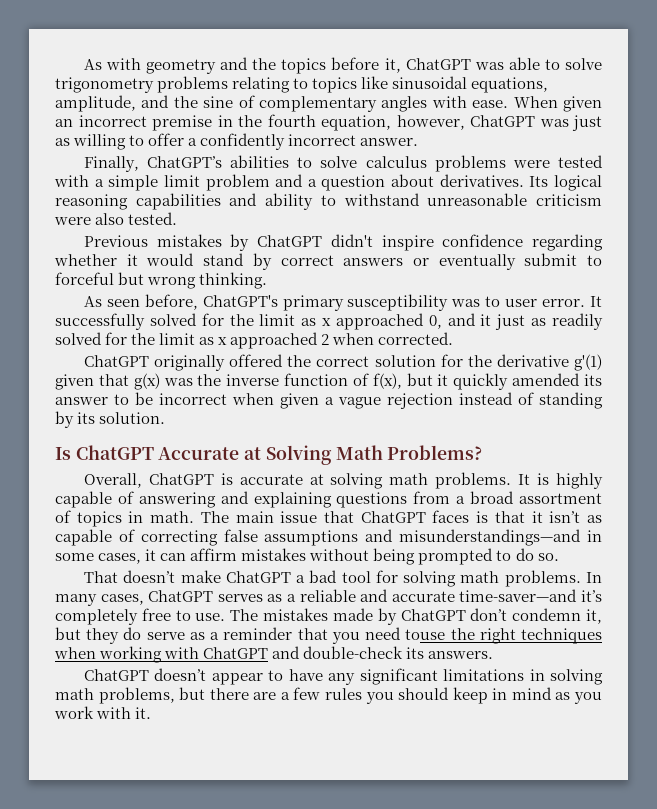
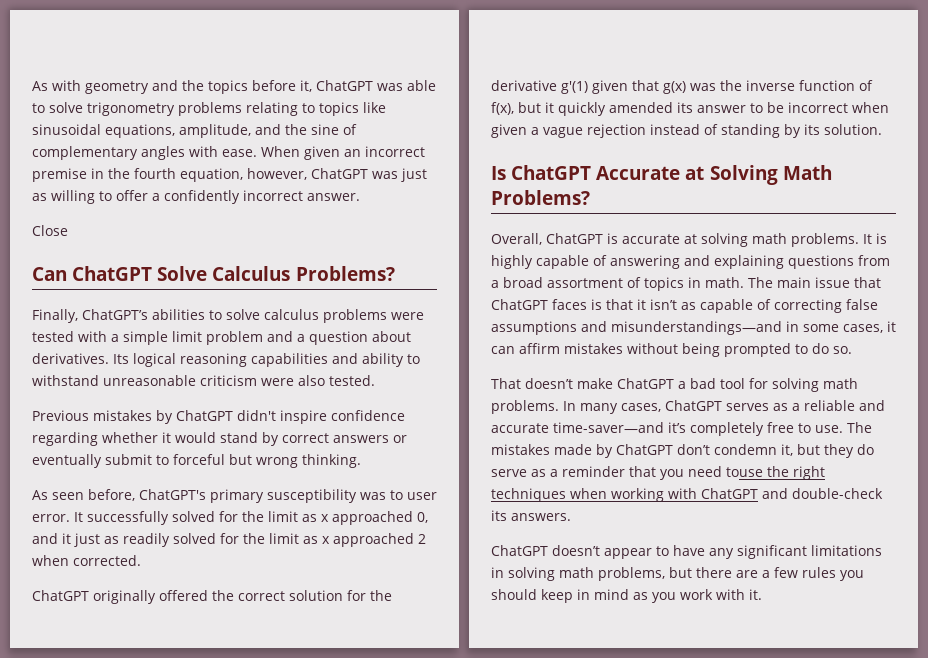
+ Close
+ Can ChatGPT Solve Calculus Problems?

